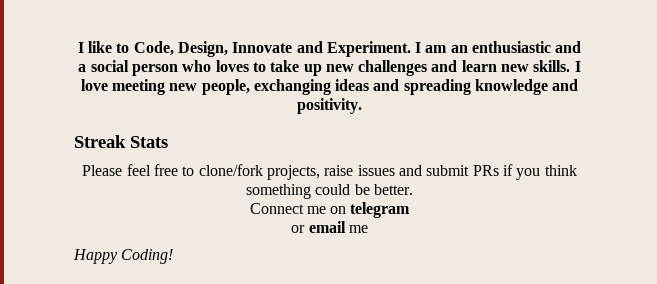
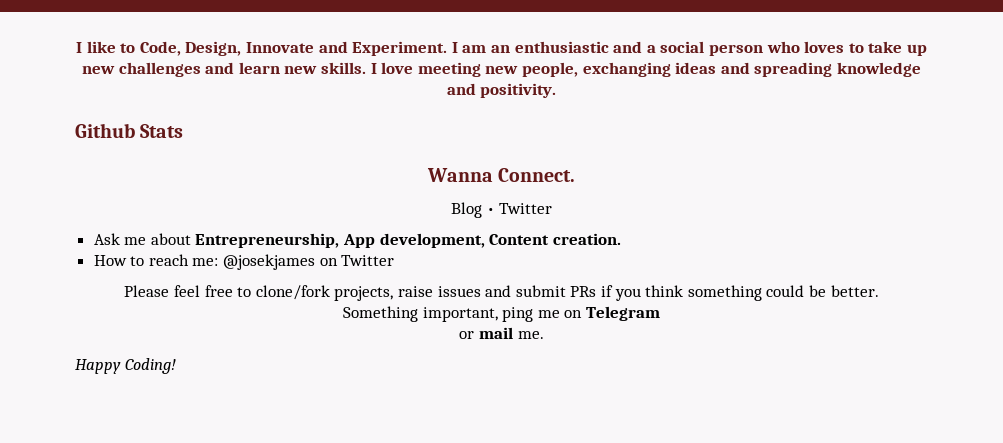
- Streak Stats
+ Github Stats
+ Wanna Connect.
+ Blog • Twitter
+ Ask me about Entrepreneurship, App development, Content creation.
+ How to reach me: @josekjames on Twitter
- Connect me on telegram
+ Something important, ping me on Telegram
- or email me
+ or mail me.

